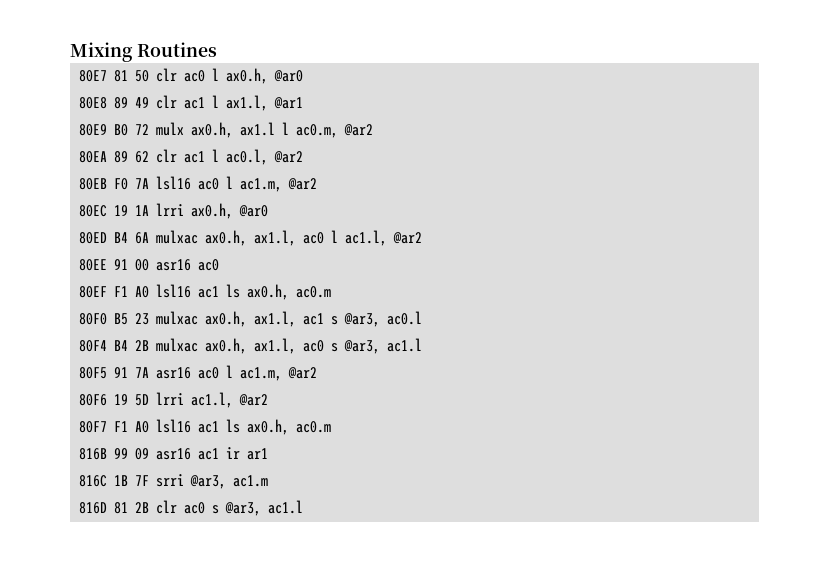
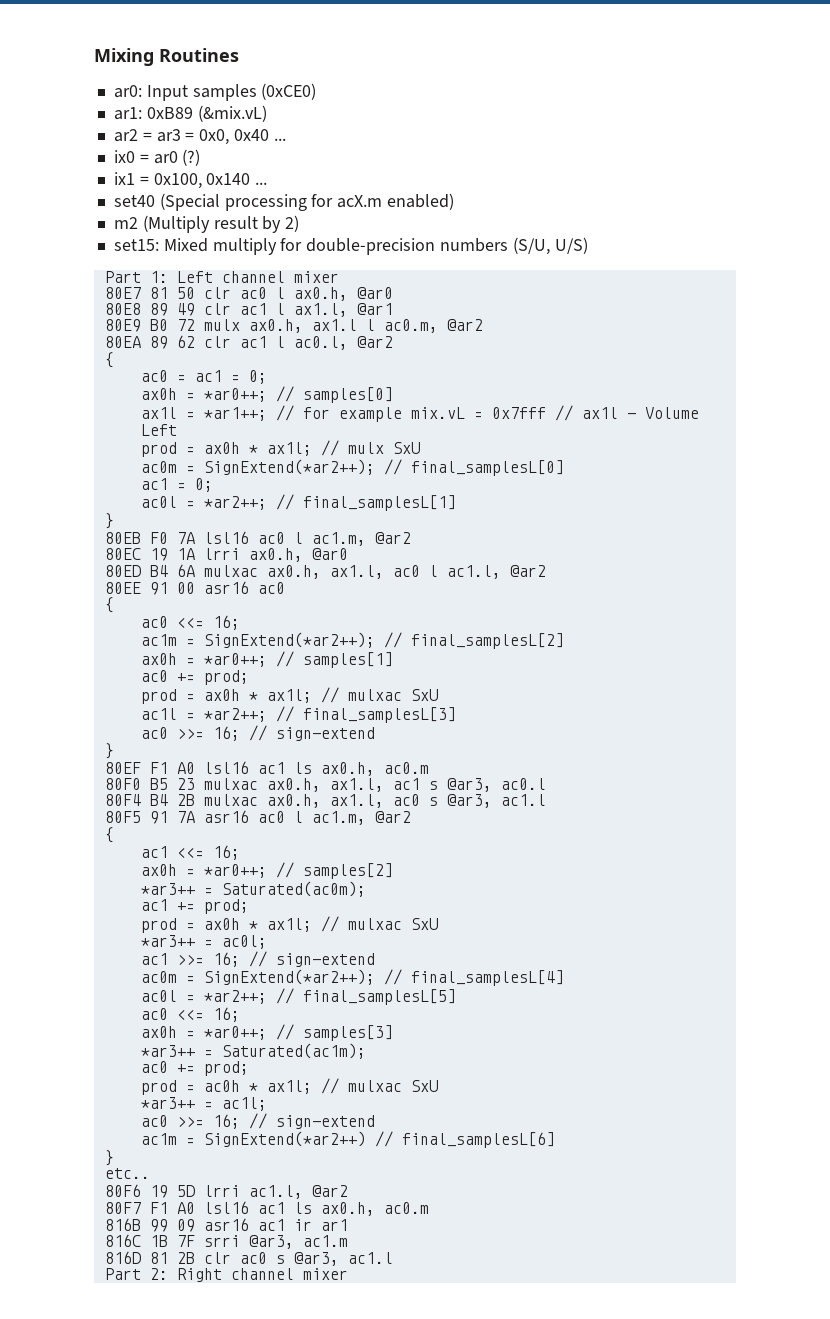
+ ar0: Input samples (0xCE0)
+ ar1: 0xB89 (&mix.vL)
+ ar2 = ar3 = 0x0, 0x40 ...
+ ix0 = ar0 (?)
+ ix1 = 0x100, 0x140 ...
+ set40 (Special processing for acX.m enabled)
+ m2 (Multiply result by 2)
+ set15: Mixed multiply for double-precision numbers (S/U, U/S)
+ Part 1: Left channel mixer
  80EA 89 62 clr ac1 l ac0.l, @ar2
+ {
+ ac0 = ac1 = 0;
+ ax0h = *ar0++; // samples[0]
+ ax1l = *ar1++; // for example mix.vL = 0x7fff // ax1l - Volume Left
+ prod = ax0h * ax1l; // mulx SxU
+ ac0m = SignExtend(*ar2++); // final_samplesL[0]
+ ac1 = 0;
+ ac0l = *ar2++; // final_samplesL[1]
+ }
  80EE 91 00 asr16 ac0
+ {
+ ac0 <<= 16;
+ ac1m = SignExtend(*ar2++); // final_samplesL[2]
+ ax0h = *ar0++; // samples[1]
+ ac0 += prod;
+ prod = ax0h * ax1l; // mulxac SxU
+ ac1l = *ar2++; // final_samplesL[3]
+ ac0 >>= 16; // sign-extend
+ }
  80F5 91 7A asr16 ac0 l ac1.m, @ar2
+ {
+ ac1 <<= 16;
+ ax0h = *ar0++; // samples[2]
+ *ar3++ = Saturated(ac0m);
+ ac1 += prod;
+ prod = ax0h * ax1l; // mulxac SxU
+ *ar3++ = ac0l;
+ ac1 >>= 16; // sign-extend
+ ac0m = SignExtend(*ar2++); // final_samplesL[4]
+ ac0l = *ar2++; // final_samplesL[5]
+ ac0 <<= 16;
+ ax0h = *ar0++; // samples[3]
+ *ar3++ = Saturated(ac1m);
+ ac0 += prod;
+ prod = ac0h * ax1l; // mulxac SxU
+ *ar3++ = ac1l;
+ ac0 >>= 16; // sign-extend
+ ac1m = SignExtend(*ar2++) // final_samplesL[6]
+ }
+ etc..
+ Part 2: Right channel mixer

